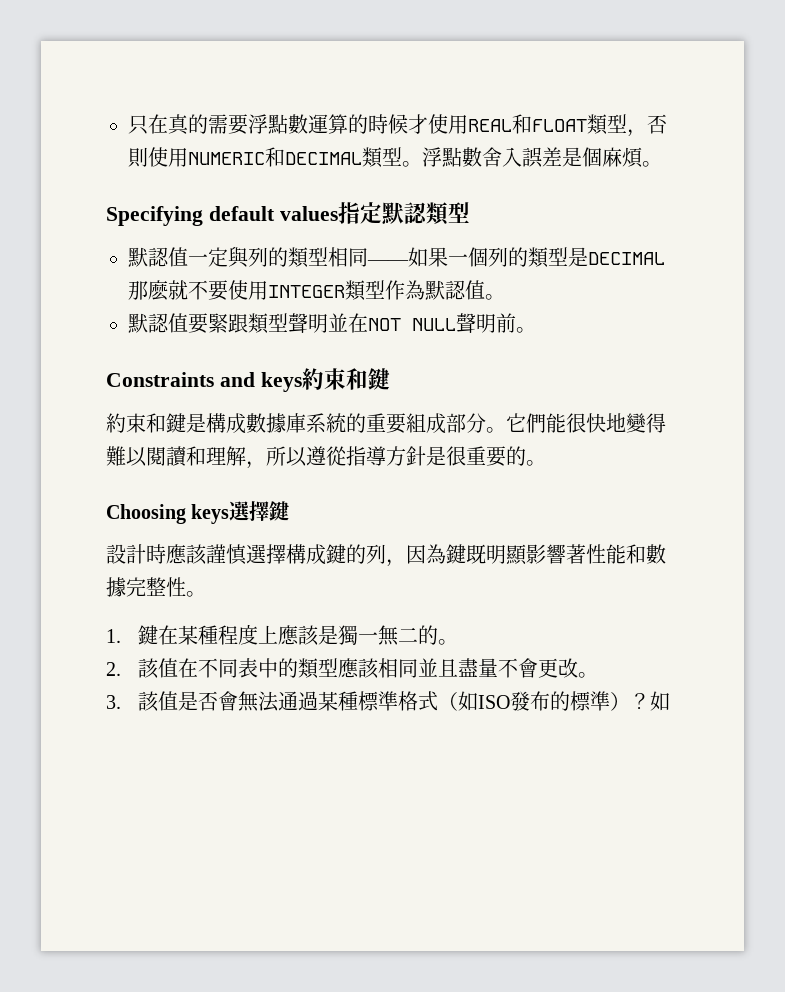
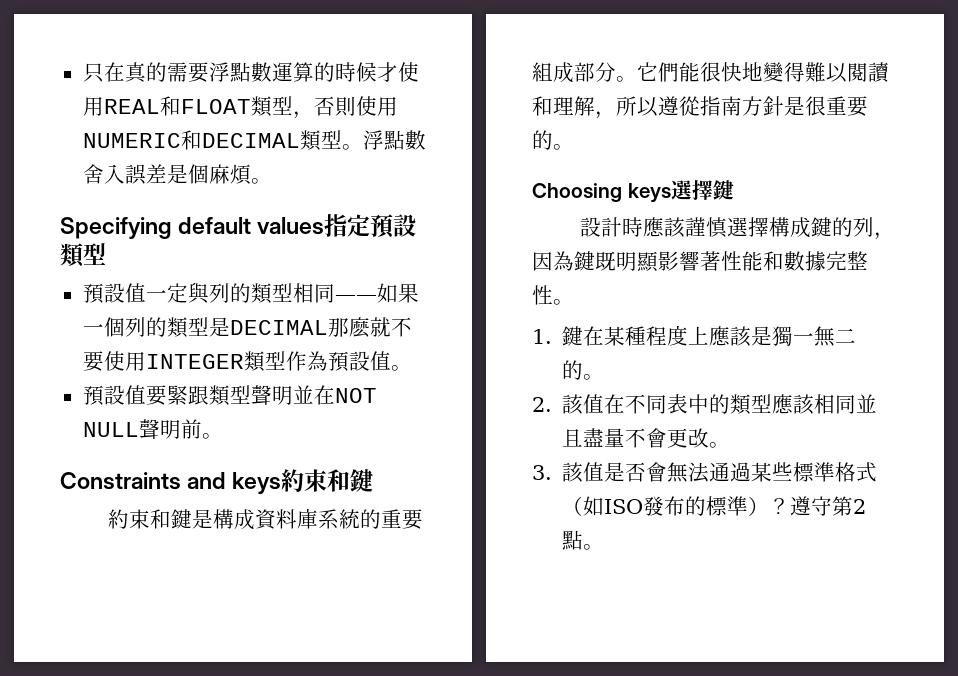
- Specifying default values指定默認類型
+ Specifying default values指定預設類型
- 默認值一定與列的類型相同——如果一個列的類型是DECIMAL那麽就不要使用INTEGER類型作為默認值。
+ 預設值一定與列的類型相同——如果一個列的類型是DECIMAL那麽就不要使用INTEGER類型作為預設值。
- 默認值要緊跟類型聲明並在NOT NULL聲明前。
+ 預設值要緊跟類型聲明並在NOT NULL聲明前。
- 約束和鍵是構成數據庫系統的重要組成部分。
+ 約束和鍵是構成資料庫系統的重要組成部分。
- 它們能很快地變得難以閱讀和理解，所以遵從指導方針是很重要的。
+ 它們能很快地變得難以閱讀和理解，所以遵從指南方針是很重要的。
- 3.該值是否會無法通過某種標準格式（如ISO發布的標準）？如
+ 3.該值是否會無法通過某些標準格式（如ISO發布的標準）？遵守第2點。

